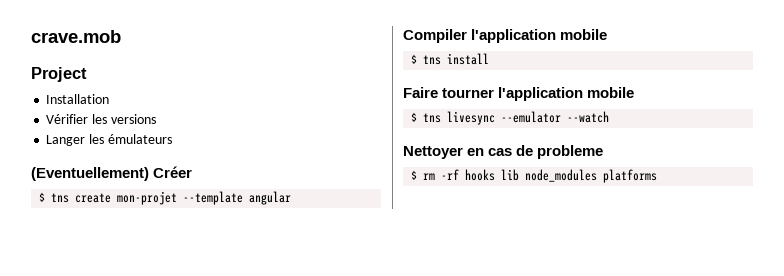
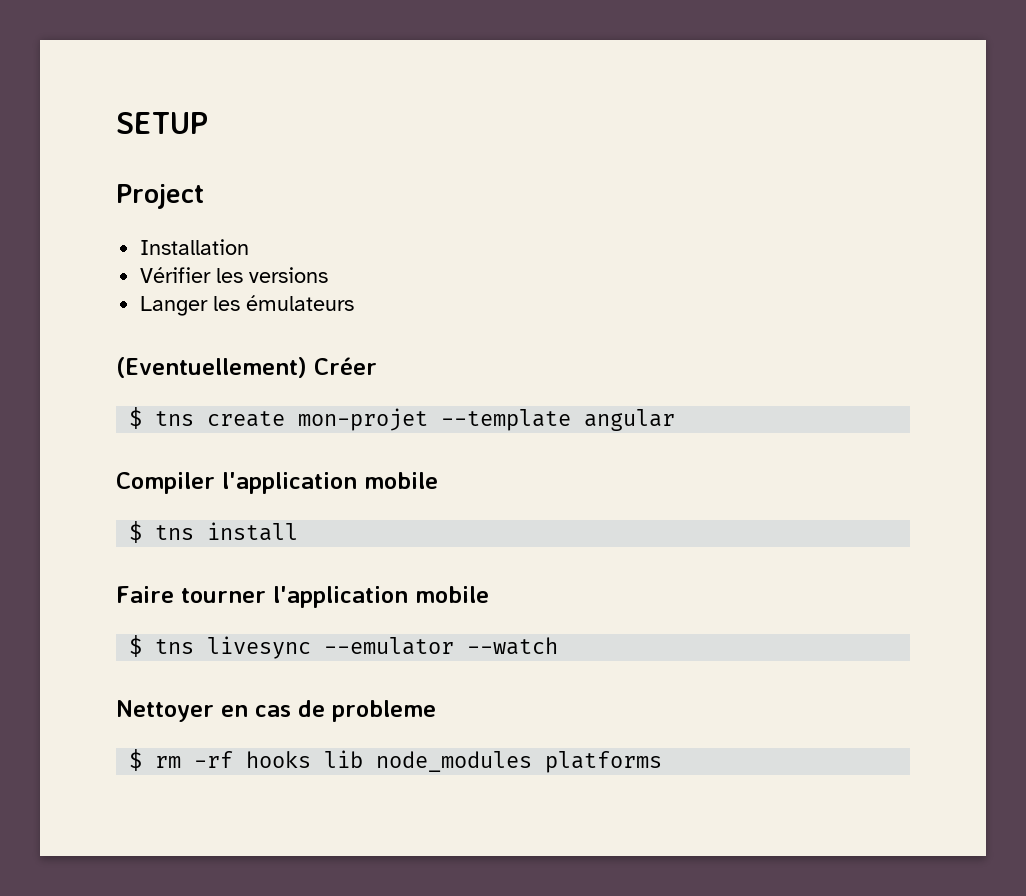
- crave.mob
+ SETUP

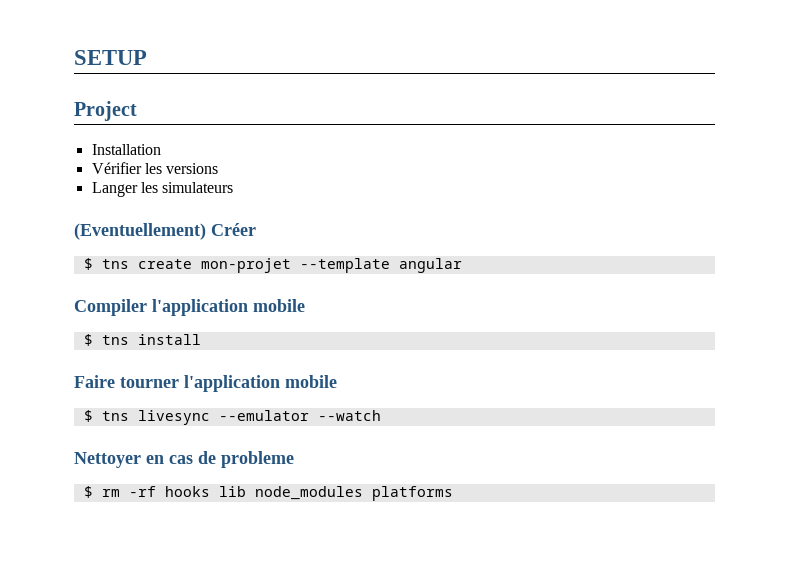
- Langer les émulateurs
+ Langer les simulateurs

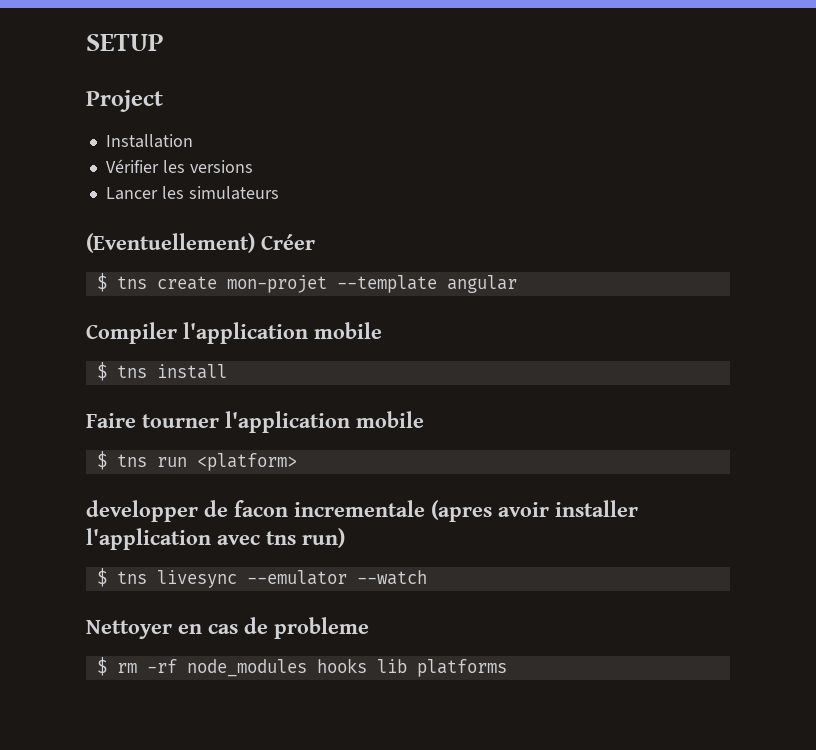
- Langer les simulateurs
+ Lancer les simulateurs
+ $ tns run <platform>
+ developper de facon incrementale (apres avoir installer l'application avec tns run)
- $ rm -rf hooks lib node_modules platforms
+ $ rm -rf node_modules hooks lib platforms

